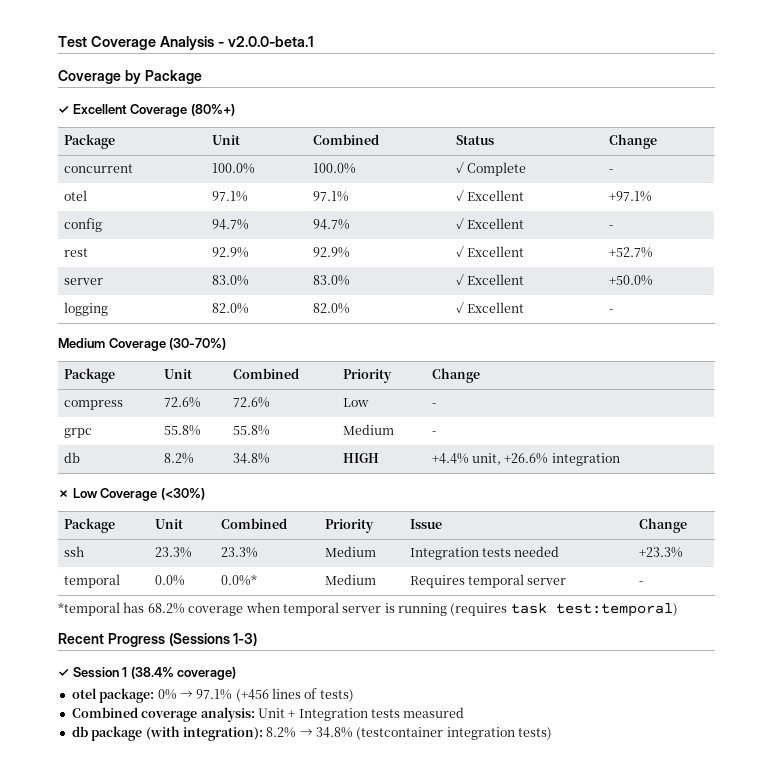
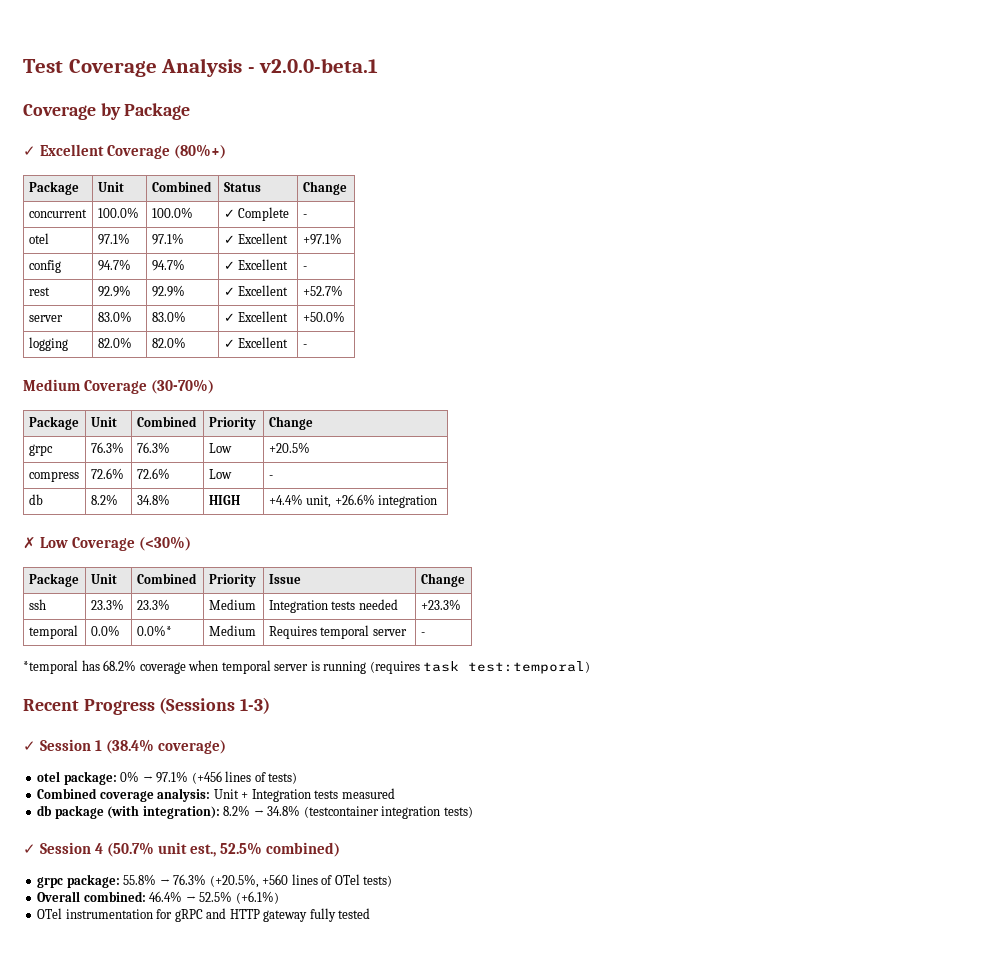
+ grpc | 76.3% | 76.3% | Low | +20.5%
- grpc | 55.8% | 55.8% | Medium | -
+ ✓ Session 4 (50.7% unit est., 52.5% combined)
+ grpc package: 55.8% → 76.3% (+20.5%, +560 lines of OTel tests)
+ Overall combined: 46.4% → 52.5% (+6.1%)
+ OTel instrumentation for gRPC and HTTP gateway fully tested

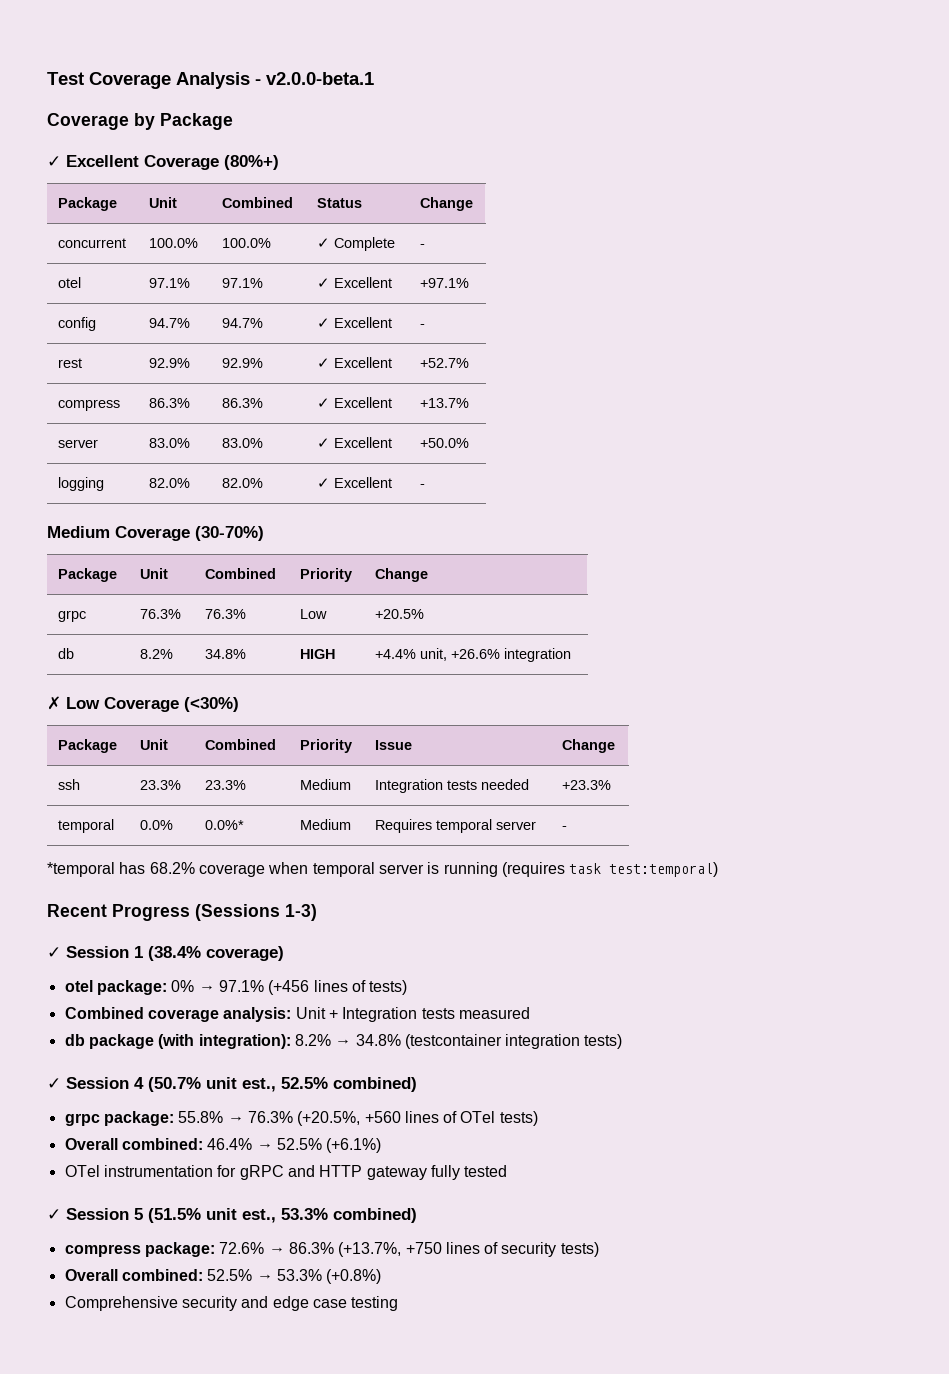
+ compress | 86.3% | 86.3% | ✓ Excellent | +13.7%
- compress | 72.6% | 72.6% | Low | -
+ ✓ Session 5 (51.5% unit est., 53.3% combined)
+ compress package: 72.6% → 86.3% (+13.7%, +750 lines of security tests)
+ Overall combined: 52.5% → 53.3% (+0.8%)
+ Comprehensive security and edge case testing

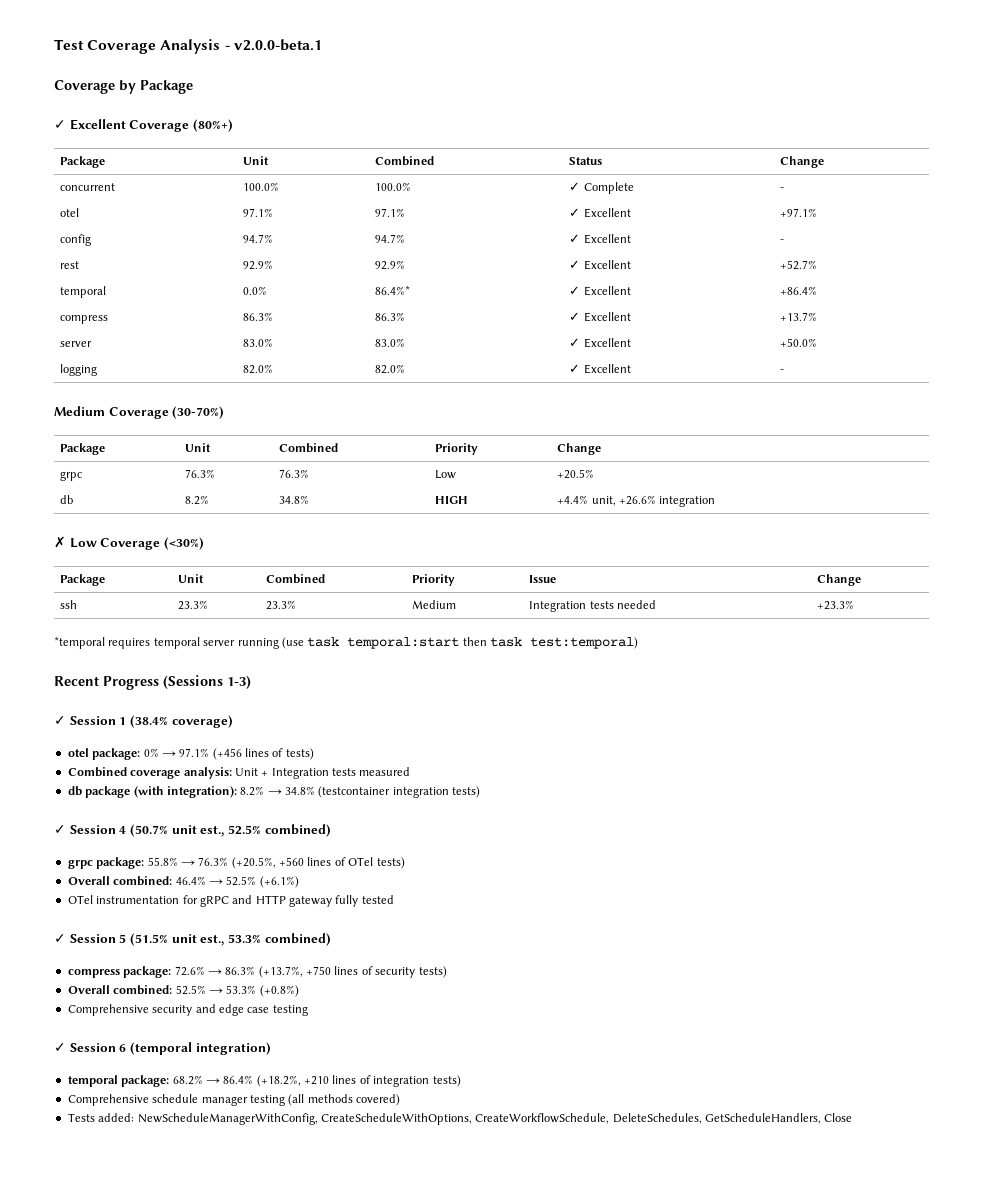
+ temporal | 0.0% | 86.4%* | ✓ Excellent | +86.4%
- temporal | 0.0% | 0.0%* | Medium | Requires temporal server | -
- *temporal has 68.2% coverage when temporal server is running (requires task test:temporal)
+ *temporal requires temporal server running (use task temporal:start then task test:temporal)
+ ✓ Session 6 (temporal integration)
+ temporal package: 68.2% → 86.4% (+18.2%, +210 lines of integration tests)
+ Comprehensive schedule manager testing (all methods covered)
+ Tests added: NewScheduleManagerWithConfig, CreateScheduleWithOptions, CreateWorkflowSchedule, DeleteSchedules, GetScheduleHandlers, Close

